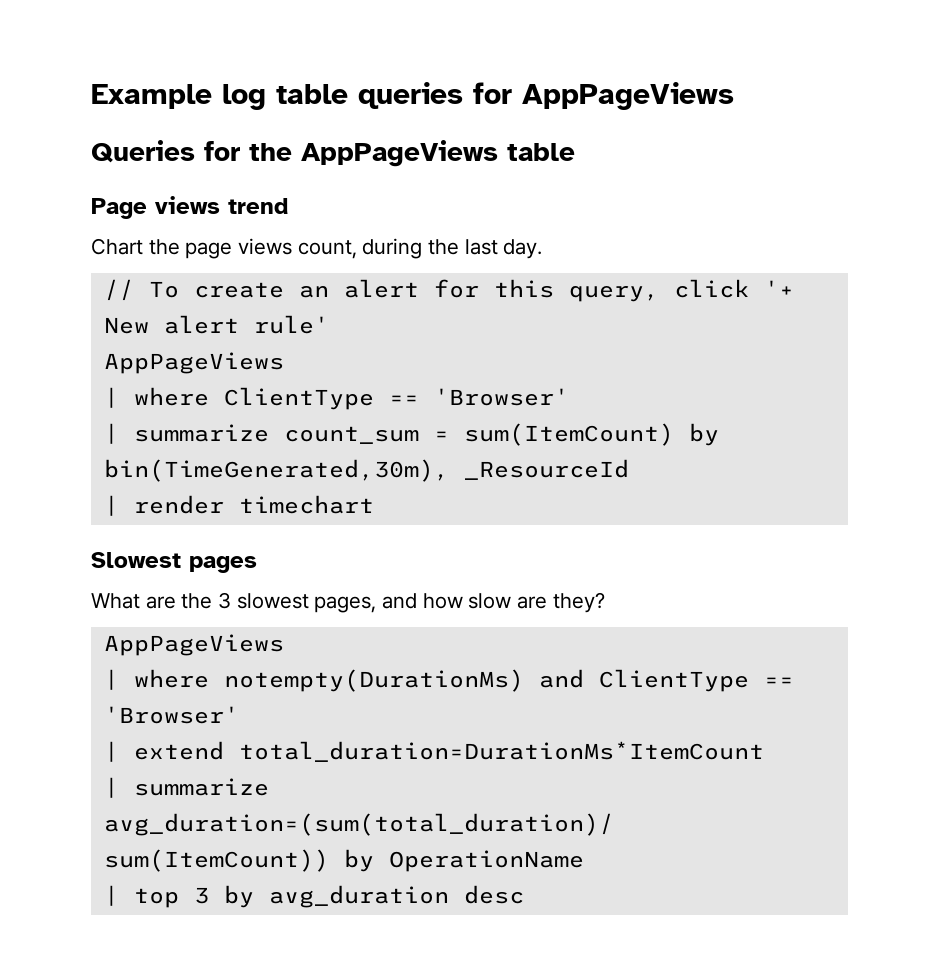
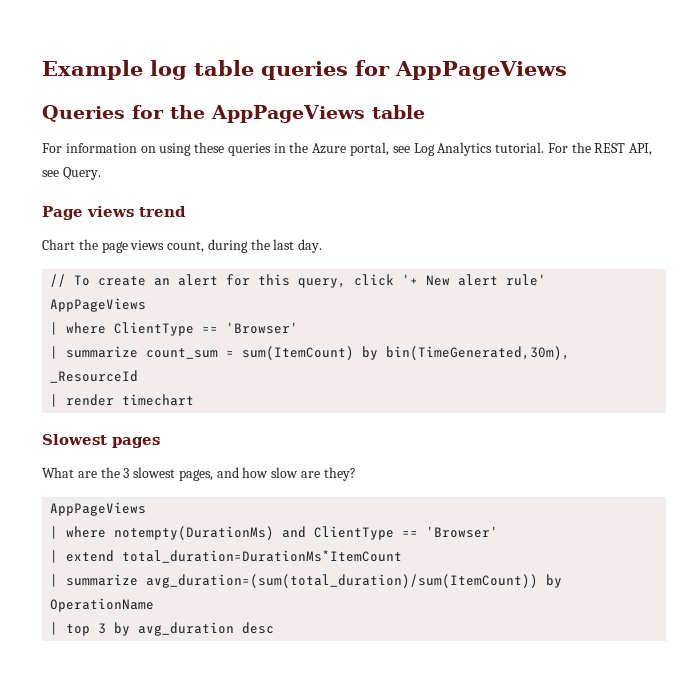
+ For information on using these queries in the Azure portal, see Log Analytics tutorial. For the REST API, see Query.

